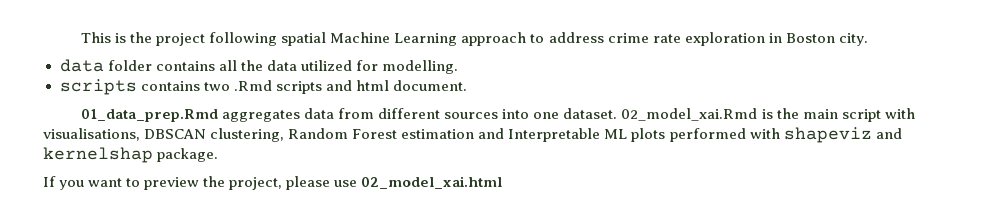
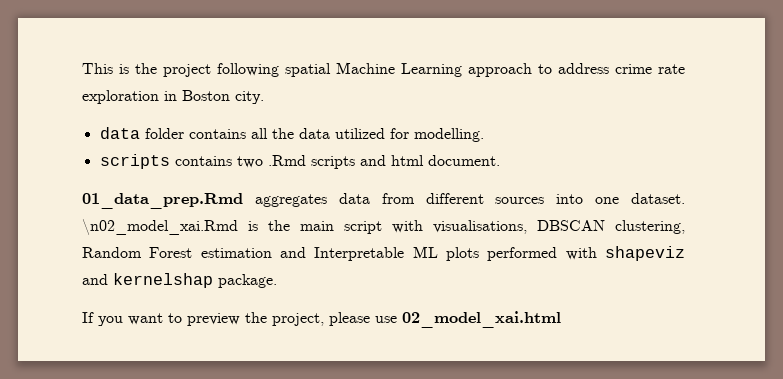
- 02_model_xai.Rmd is the main script with visualisations, DBSCAN clustering, Random Forest estimation and Interpretable ML plots performed with shapeviz and kernelshap package.
+ \n02_model_xai.Rmd is the main script with visualisations, DBSCAN clustering, Random Forest estimation and Interpretable ML plots performed with shapeviz and kernelshap package.

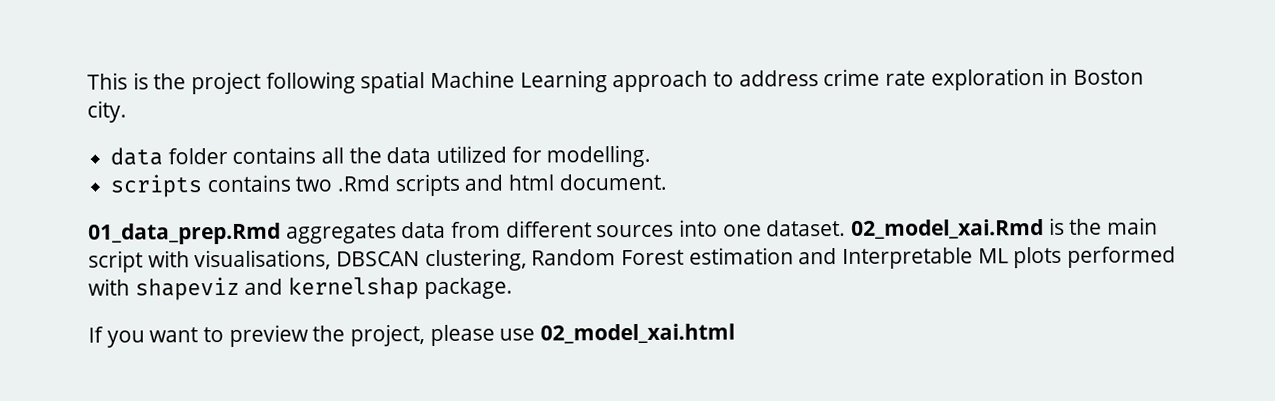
- \n02_model_xai.Rmd is the main script with visualisations, DBSCAN clustering, Random Forest estimation and Interpretable ML plots performed with shapeviz and kernelshap package.
+ 02_model_xai.Rmd is the main script with visualisations, DBSCAN clustering, Random Forest estimation and Interpretable ML plots performed with shapeviz and kernelshap package.

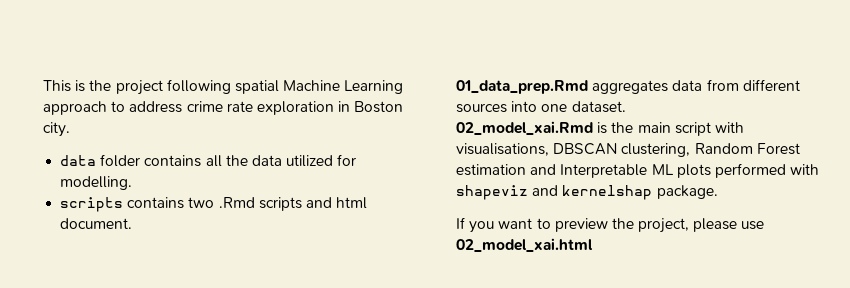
- 01_data_prep.Rmd aggregates data from different sources into one dataset. 02_model_xai.Rmd is the main script with visualisations, DBSCAN clustering, Random Forest estimation and Interpretable ML plots performed with shapeviz and kernelshap package.
+ 01_data_prep.Rmd aggregates data from different sources into one dataset.
+ 02_model_xai.Rmd is the main script with visualisations, DBSCAN clustering, Random Forest estimation and Interpretable ML plots performed with shapeviz and kernelshap package.

